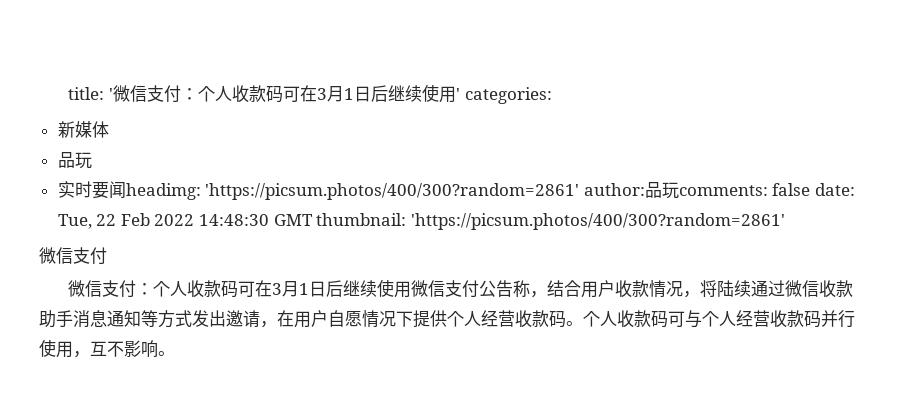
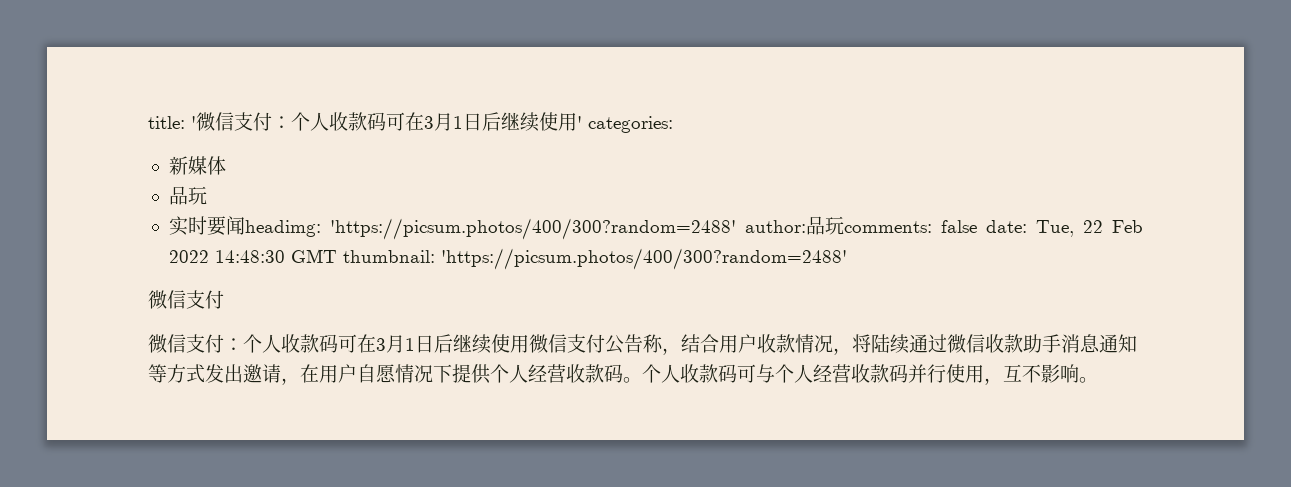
- 实时要闻headimg: 'https://picsum.photos/400/300?random=2861' author:品玩comments: false date: Tue, 22 Feb 2022 14:48:30 GMT thumbnail: 'https://picsum.photos/400/300?random=2861'
+ 实时要闻headimg: 'https://picsum.photos/400/300?random=2488' author:品玩comments: false date: Tue, 22 Feb 2022 14:48:30 GMT thumbnail: 'https://picsum.photos/400/300?random=2488'

